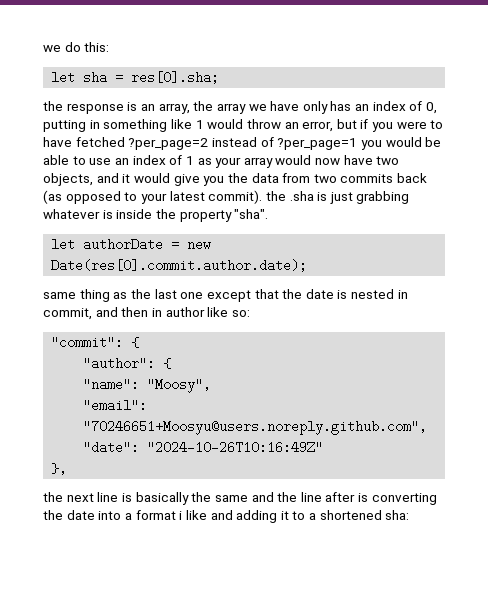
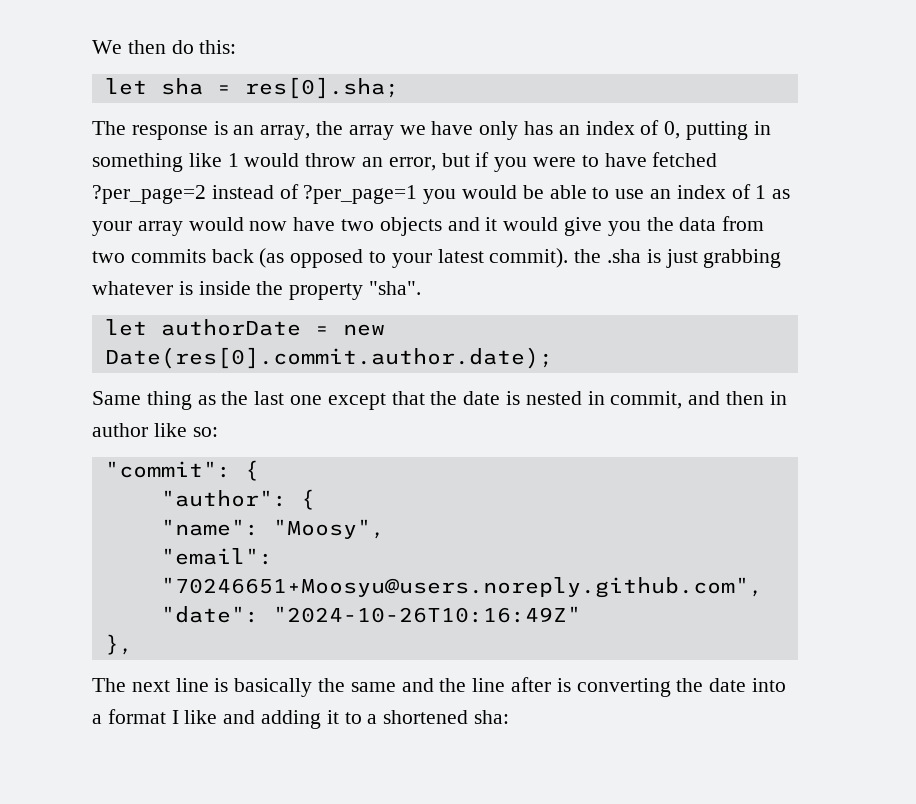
- we do this:
+ We then do this:
- the response is an array, the array we have only has an index of 0, putting in something like 1 would throw an error, but if you were to have fetched ?per_page=2 instead of ?per_page=1 you would be able to use an index of 1 as your array would now have two objects, and it would give you the data from two commits back (as opposed to your latest commit). the .sha is just grabbing whatever is inside the property "sha".
+ The response is an array, the array we have only has an index of 0, putting in something like 1 would throw an error, but if you were to have fetched ?per_page=2 instead of ?per_page=1 you would be able to use an index of 1 as your array would now have two objects and it would give you the data from two commits back (as opposed to your latest commit). the .sha is just grabbing whatever is inside the property "sha".
- same thing as the last one except that the date is nested in commit, and then in author like so:
+ Same thing as the last one except that the date is nested in commit, and then in author like so:
- the next line is basically the same and the line after is converting the date into a format i like and adding it to a shortened sha:
+ The next line is basically the same and the line after is converting the date into a format I like and adding it to a shortened sha:

